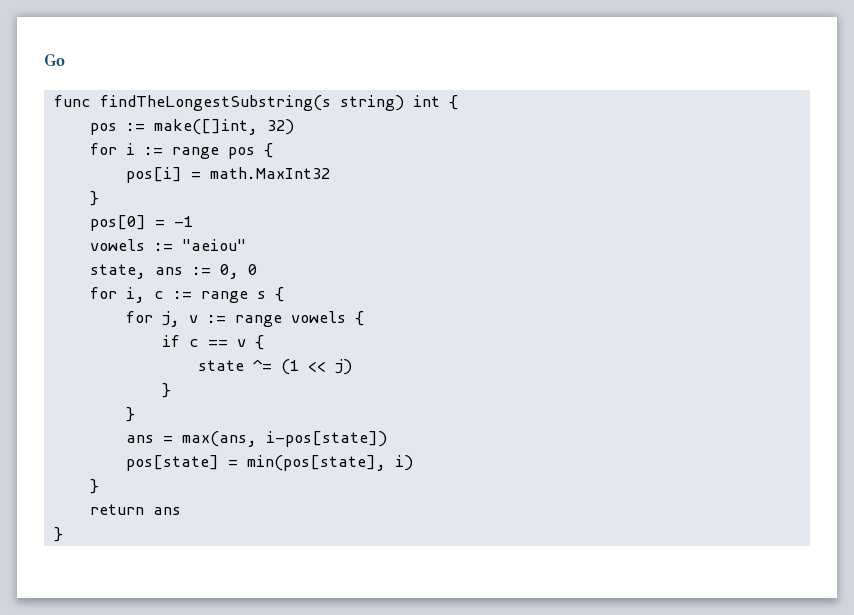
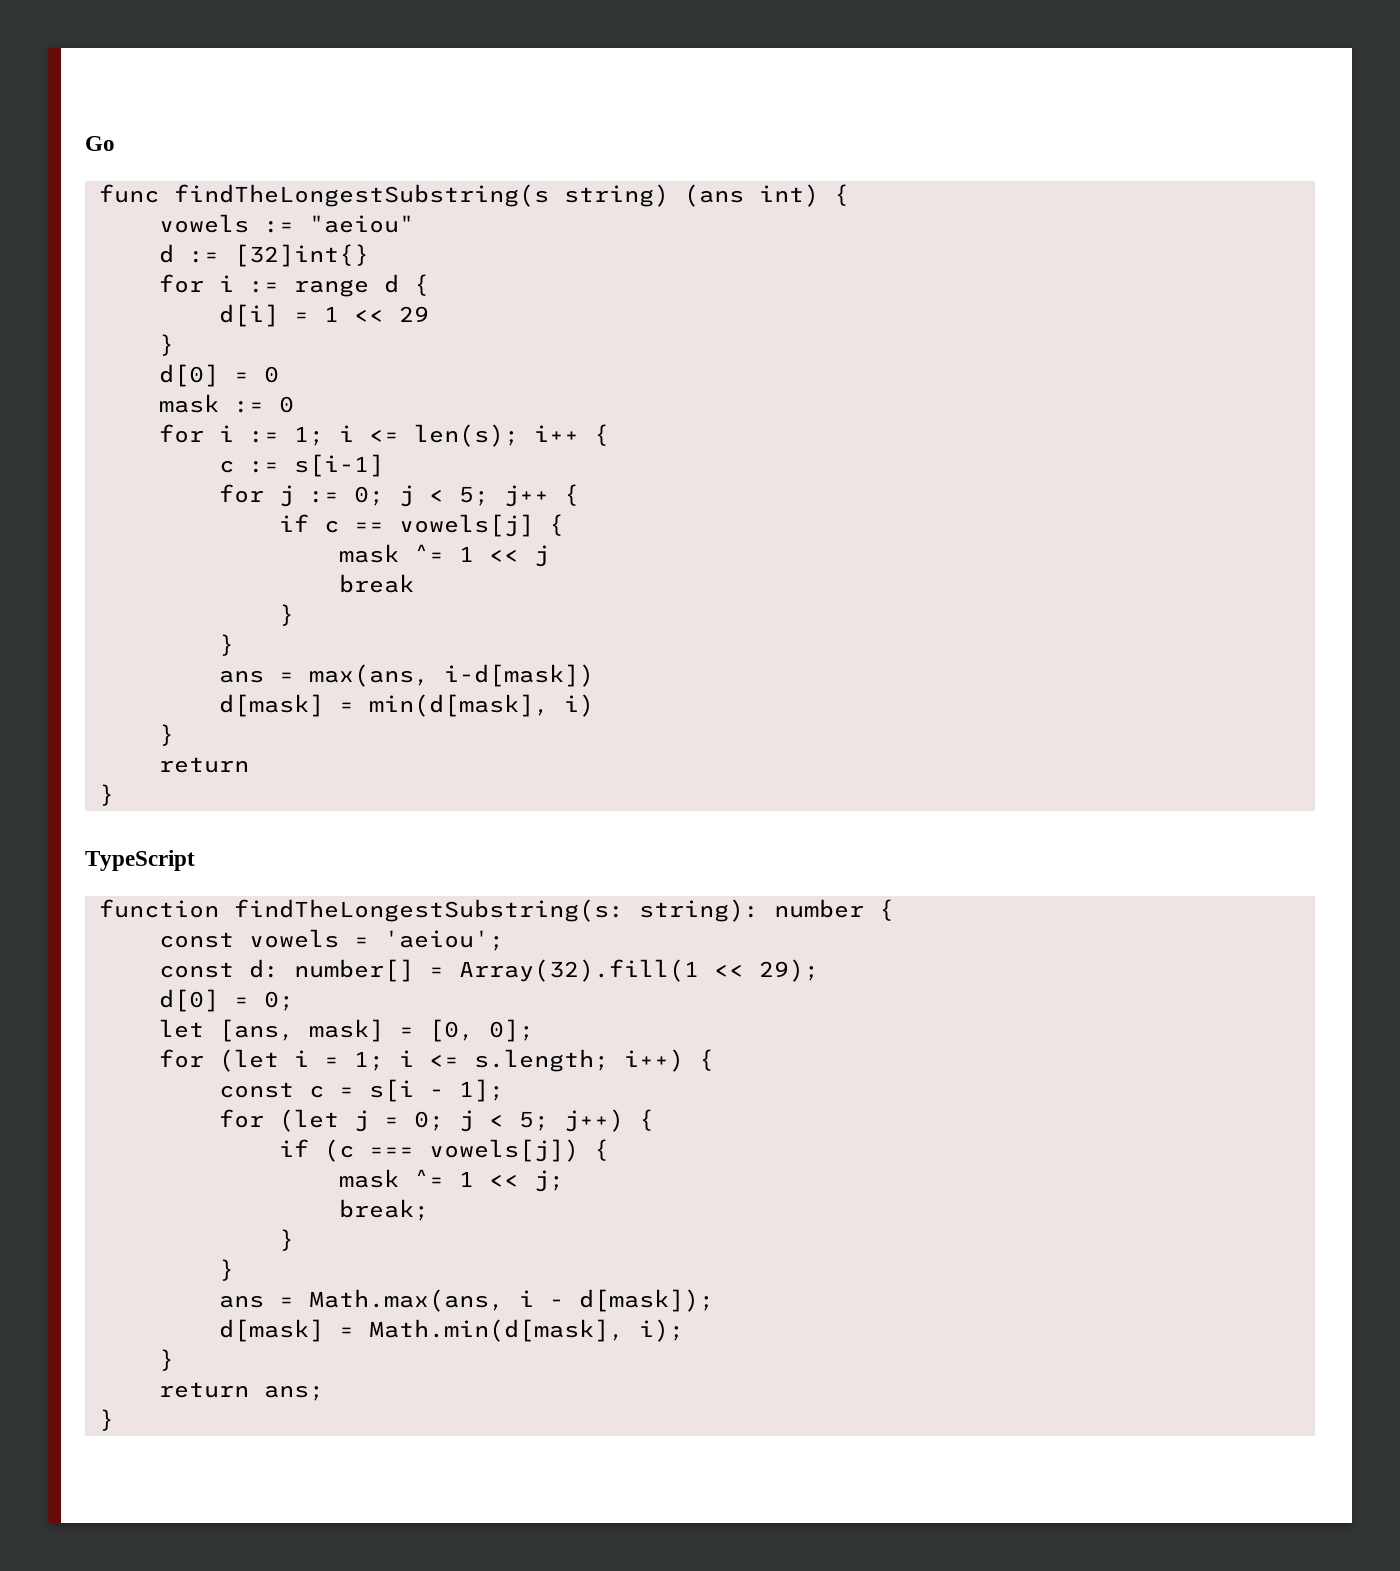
- func findTheLongestSubstring(s string) int {
- pos := make([]int, 32)
+ func findTheLongestSubstring(s string) (ans int) {
+ vowels := "aeiou"
+ d := [32]int{}
- for i := range pos {
- pos[i] = math.MaxInt32
+ for i := range d {
+ d[i] = 1 << 29
  }
- pos[0] = -1
- vowels := "aeiou"
- state, ans := 0, 0
- for i, c := range s {
- for j, v := range vowels {
+ d[0] = 0
+ mask := 0
+ for i := 1; i <= len(s); i++ {
+ c := s[i-1]
+ for j := 0; j < 5; j++ {
- if c == v {
- state ^= (1 << j)
+ if c == vowels[j] {
+ mask ^= 1 << j
+ break
- ans = max(ans, i-pos[state])
- pos[state] = min(pos[state], i)
+ ans = max(ans, i-d[mask])
+ d[mask] = min(d[mask], i)
  }
- return ans
+ return
+ }
+ TypeScript
+ function findTheLongestSubstring(s: string): number {
+ const vowels = 'aeiou';
+ const d: number[] = Array(32).fill(1 << 29);
+ d[0] = 0;
+ let [ans, mask] = [0, 0];
+ for (let i = 1; i <= s.length; i++) {
+ const c = s[i - 1];
+ for (let j = 0; j < 5; j++) {
+ if (c === vowels[j]) {
+ mask ^= 1 << j;
+ break;
+ }
+ }
+ ans = Math.max(ans, i - d[mask]);
+ d[mask] = Math.min(d[mask], i);
+ }
+ return ans;

